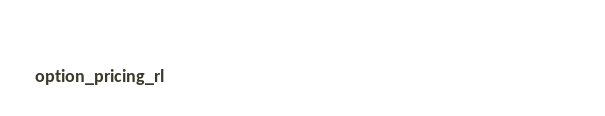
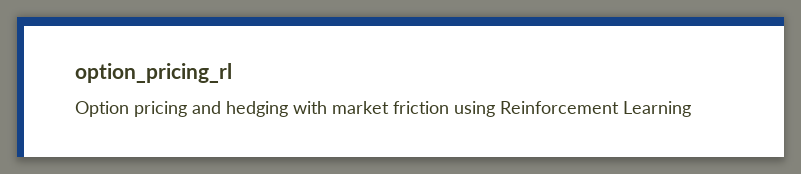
+ Option pricing and hedging with market friction using Reinforcement Learning

